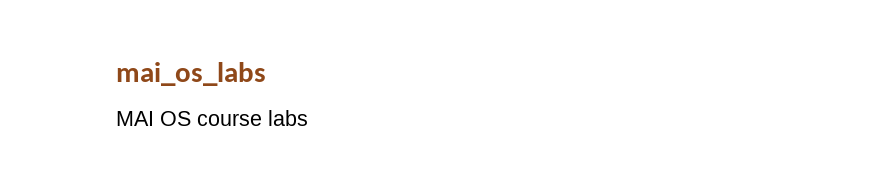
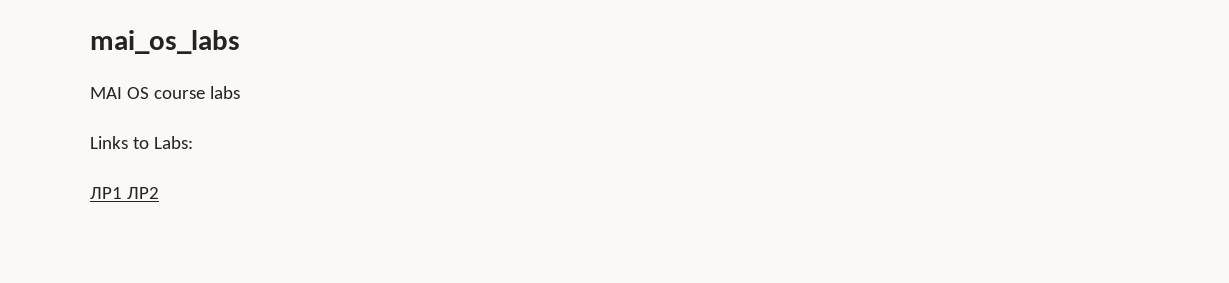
+ Links to Labs:
+ ЛР1 ЛР2

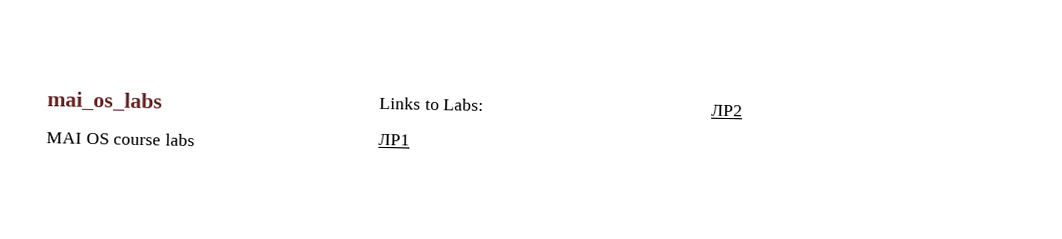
- ЛР1 ЛР2
+ ЛР1
+ ЛР2

